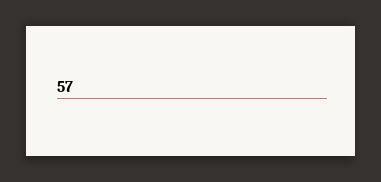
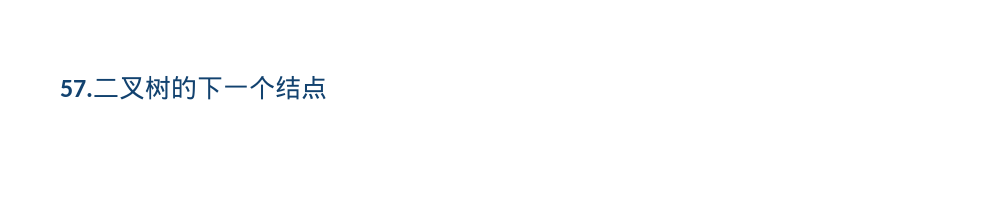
- 57
+ 57.二叉树的下一个结点

